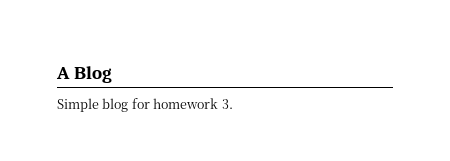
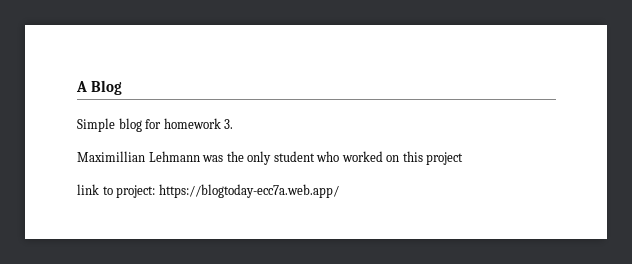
+ Maximillian Lehmann was the only student who worked on this project
+ link to project: https://blogtoday-ecc7a.web.app/

